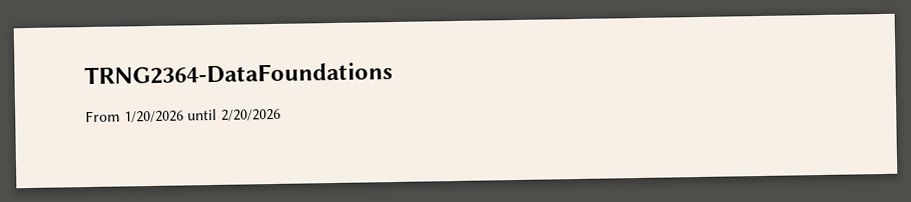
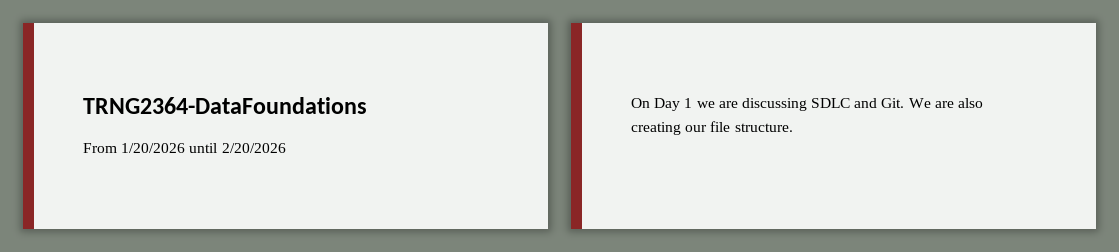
+ On Day 1 we are discussing SDLC and Git. We are also creating our file structure.

